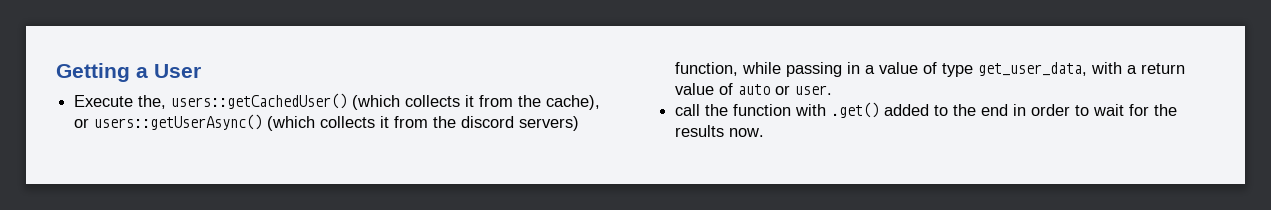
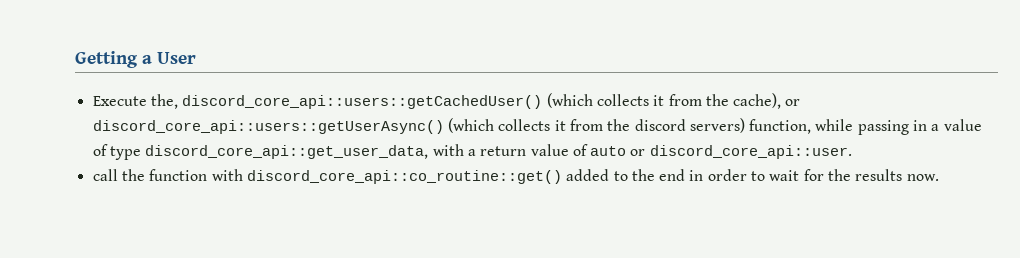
- Execute the, users::getCachedUser() (which collects it from the cache), or users::getUserAsync() (which collects it from the discord servers) function, while passing in a value of type get_user_data, with a return value of auto or user.
+ Execute the, discord_core_api::users::getCachedUser() (which collects it from the cache), or discord_core_api::users::getUserAsync() (which collects it from the discord servers) function, while passing in a value of type discord_core_api::get_user_data, with a return value of auto or discord_core_api::user.
- call the function with .get() added to the end in order to wait for the results now.
+ call the function with discord_core_api::co_routine::get() added to the end in order to wait for the results now.

